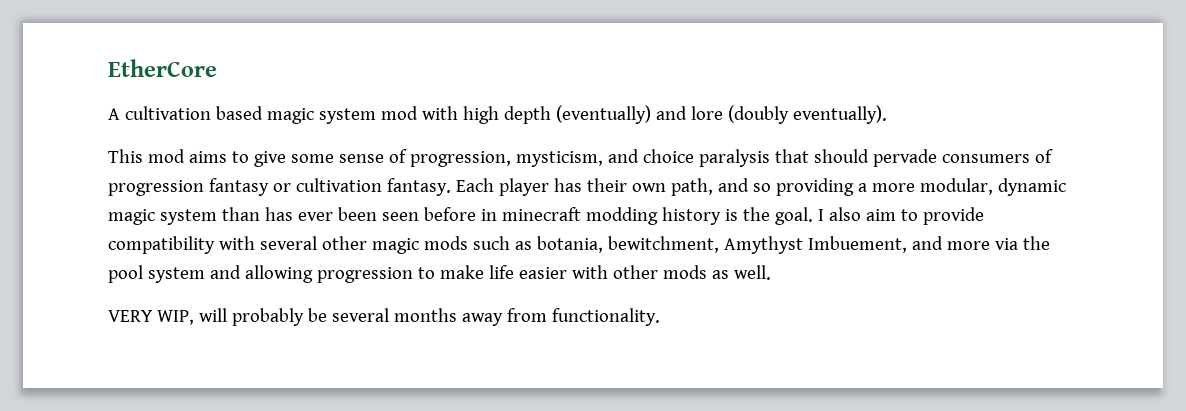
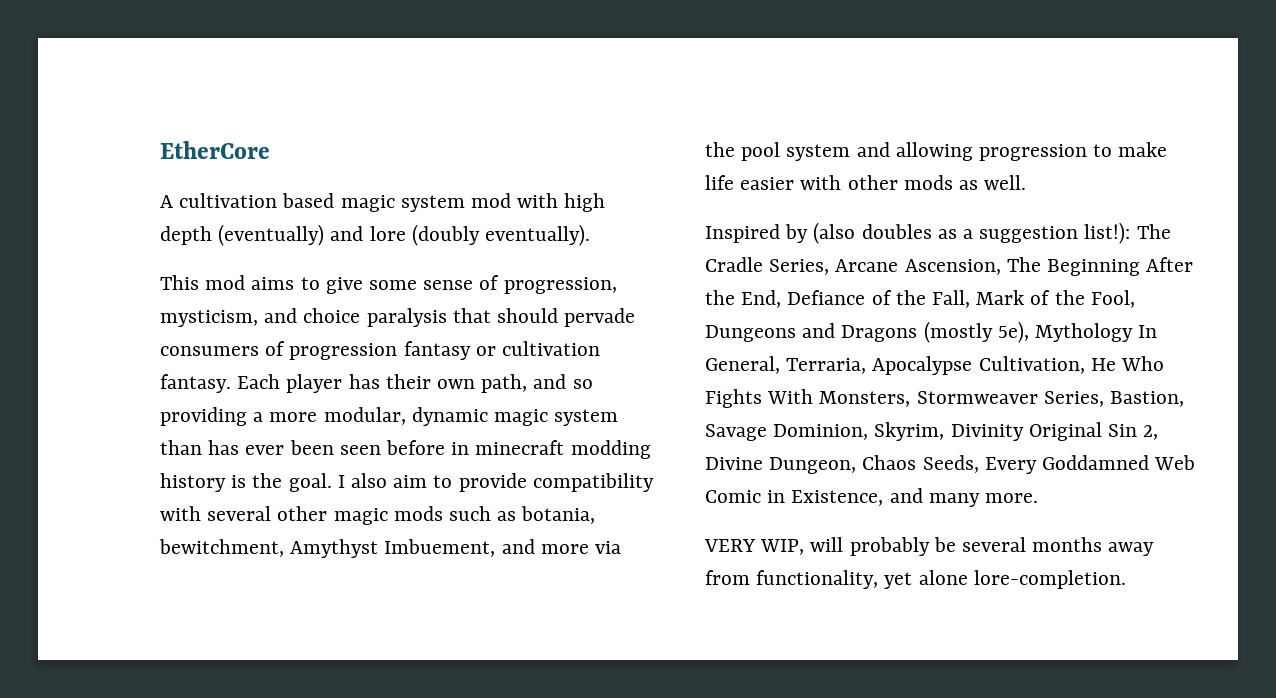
+ Inspired by (also doubles as a suggestion list!): The Cradle Series, Arcane Ascension, The Beginning After the End, Defiance of the Fall, Mark of the Fool, Dungeons and Dragons (mostly 5e), Mythology In General, Terraria, Apocalypse Cultivation, He Who Fights With Monsters, Stormweaver Series, Bastion, Savage Dominion, Skyrim, Divinity Original Sin 2, Divine Dungeon, Chaos Seeds, Every Goddamned Web Comic in Existence, and many more.
- VERY WIP, will probably be several months away from functionality.
+ VERY WIP, will probably be several months away from functionality, yet alone lore-completion.

